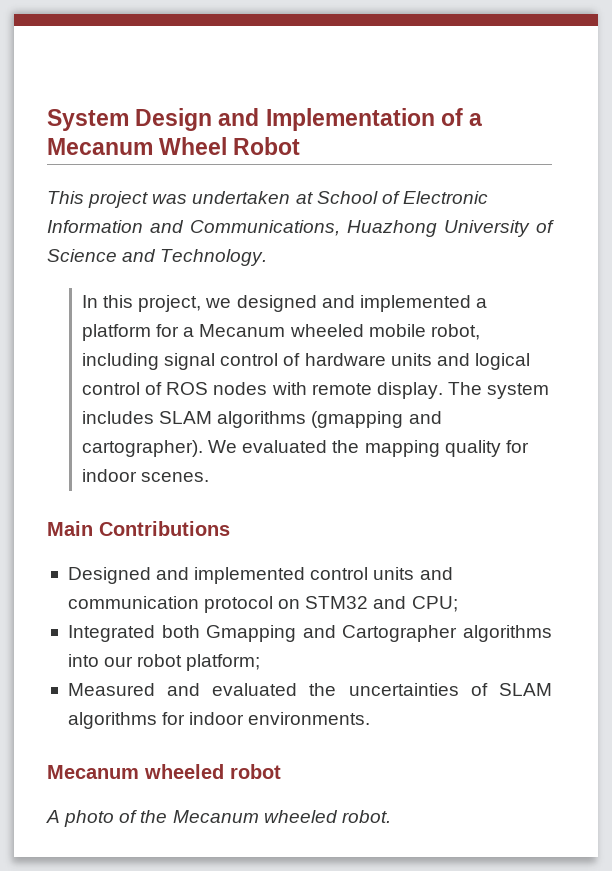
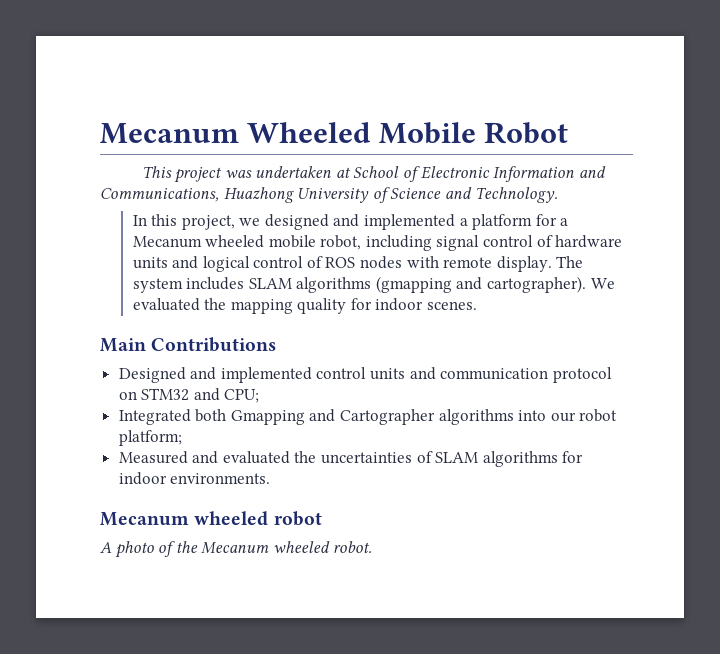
- System Design and Implementation of a Mecanum Wheel Robot
+ Mecanum Wheeled Mobile Robot

